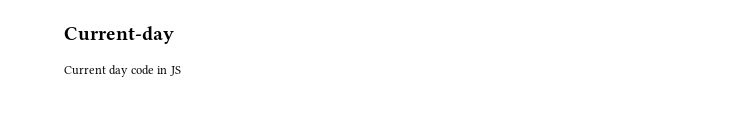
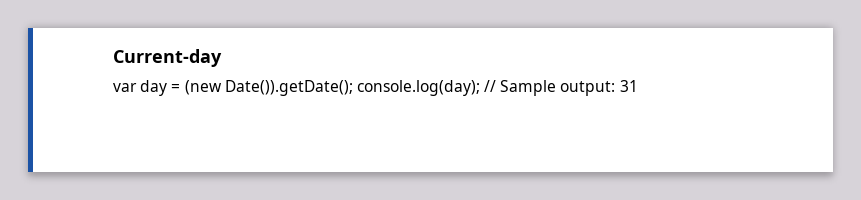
- Current day code in JS
+ var day = (new Date()).getDate(); console.log(day); // Sample output: 31

